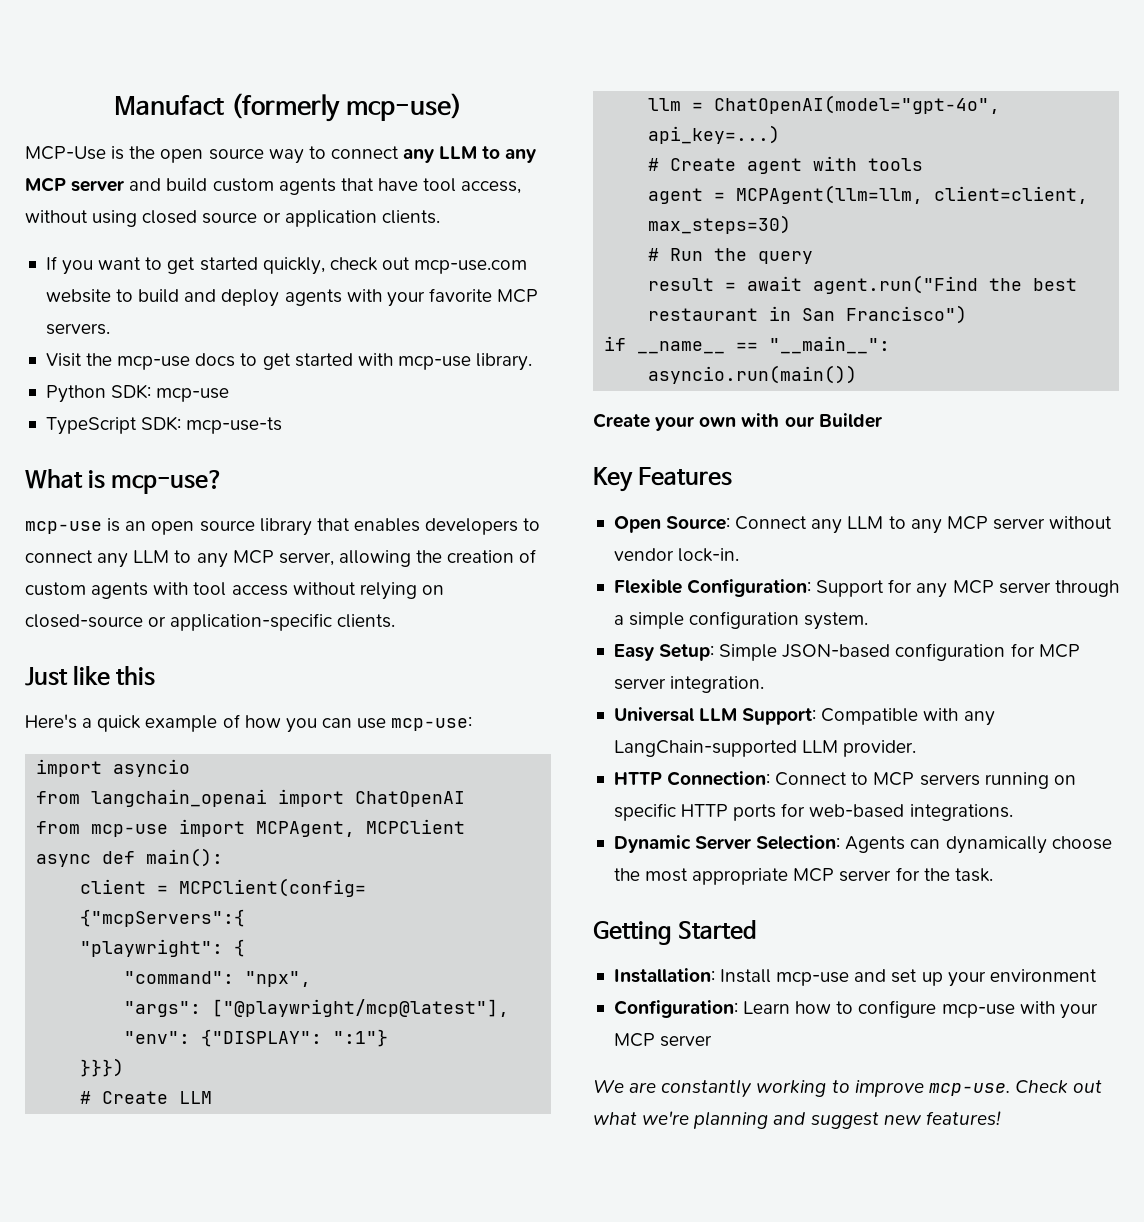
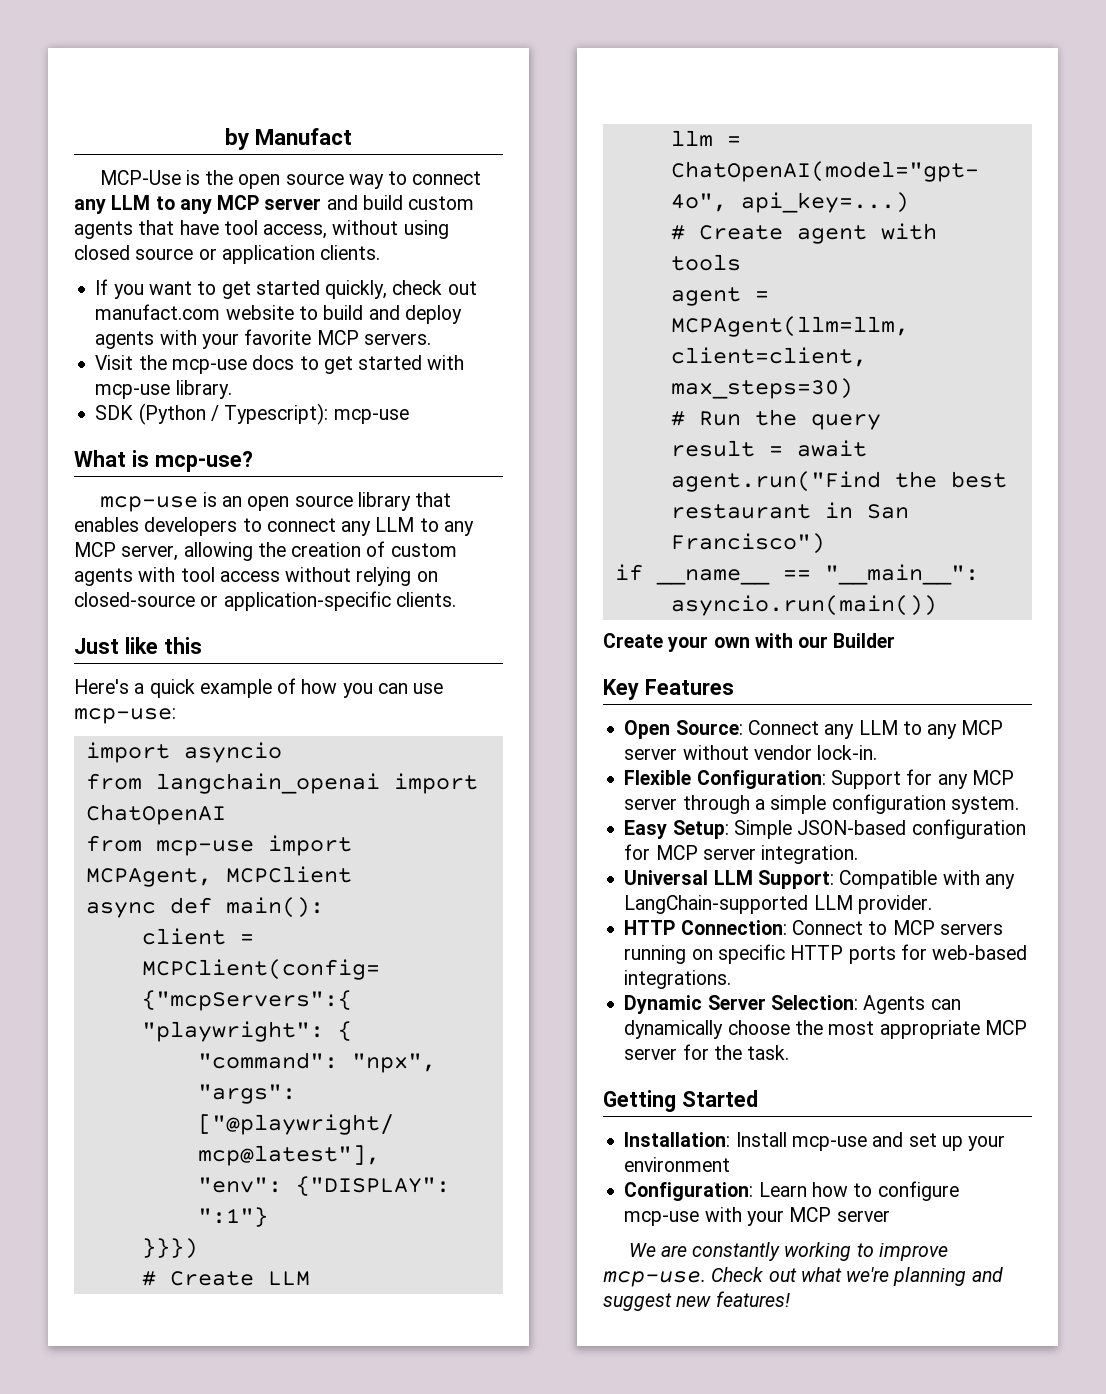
- Manufact (formerly mcp-use)
+ by Manufact
- If you want to get started quickly, check out mcp-use.com website to build and deploy agents with your favorite MCP servers.
+ If you want to get started quickly, check out manufact.com website to build and deploy agents with your favorite MCP servers.
- Python SDK: mcp-use
- TypeScript SDK: mcp-use-ts
+ SDK (Python / Typescript): mcp-use

